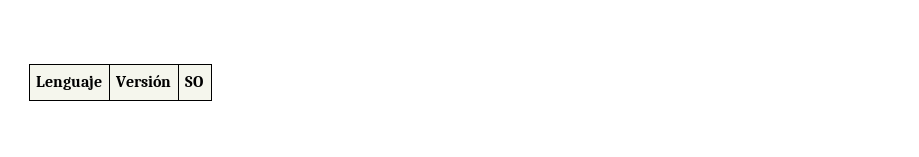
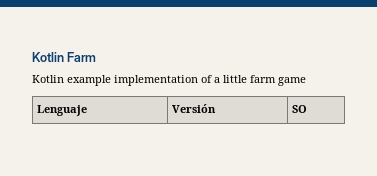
+ Kotlin Farm
+ Kotlin example implementation of a little farm game

